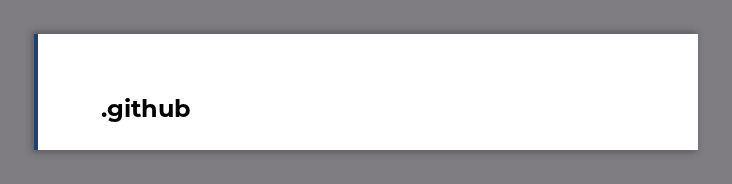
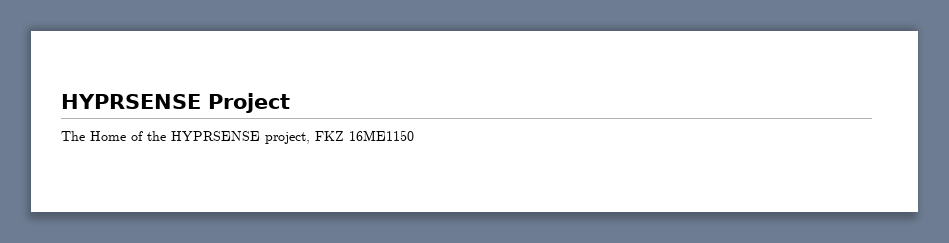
- .github
+ HYPRSENSE Project
+ The Home of the HYPRSENSE project, FKZ 16ME1150

